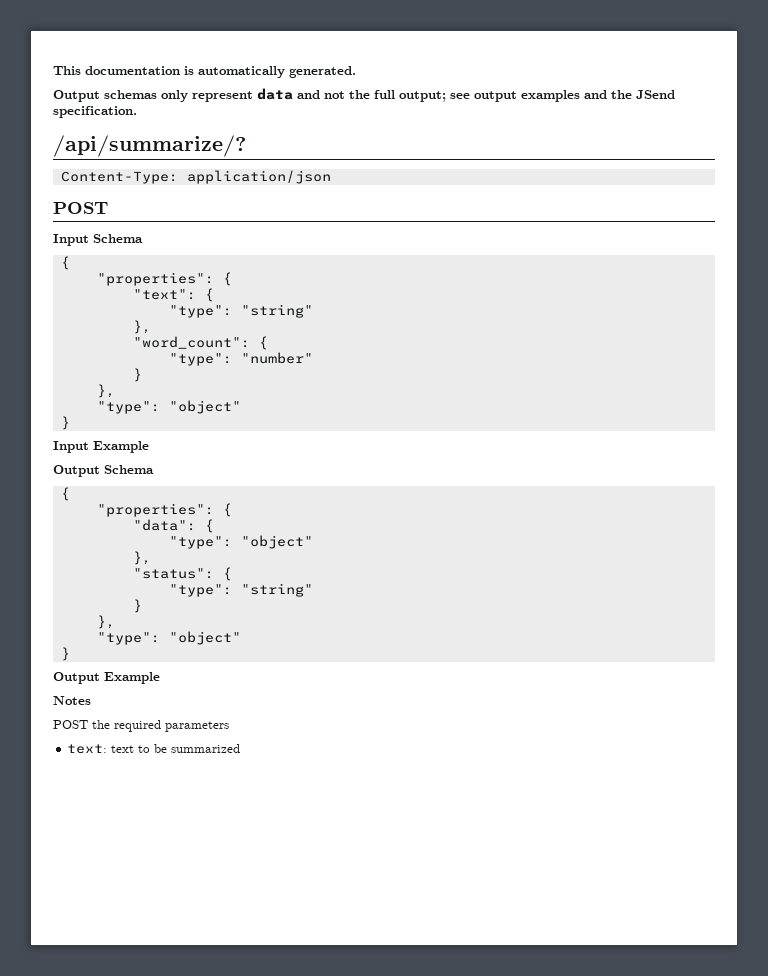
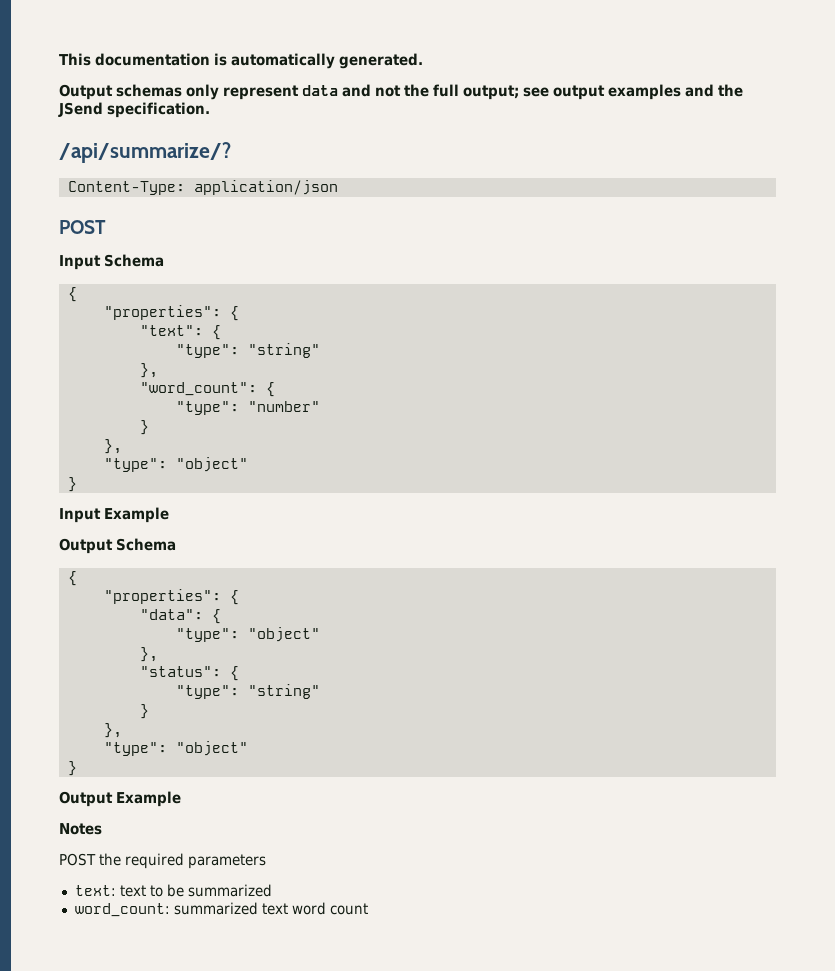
+ word_count: summarized text word count

